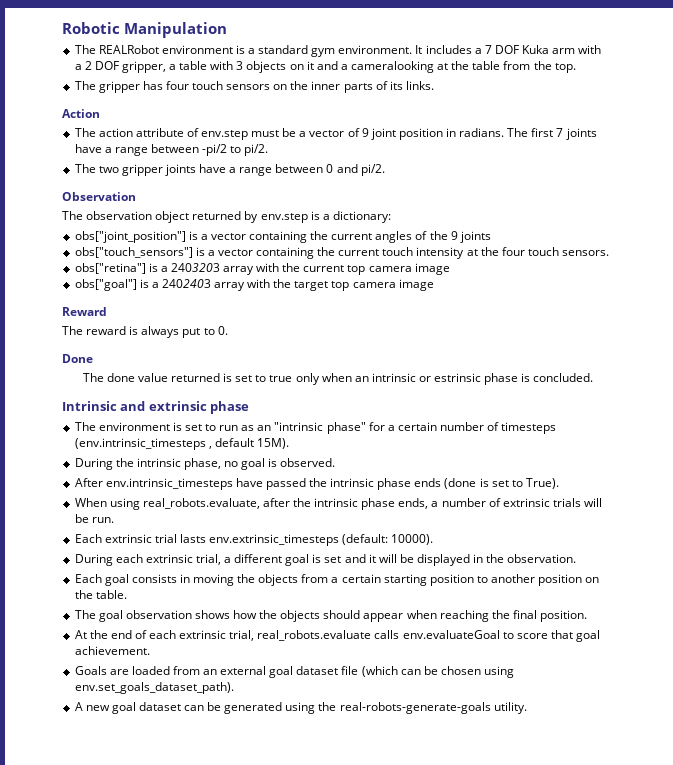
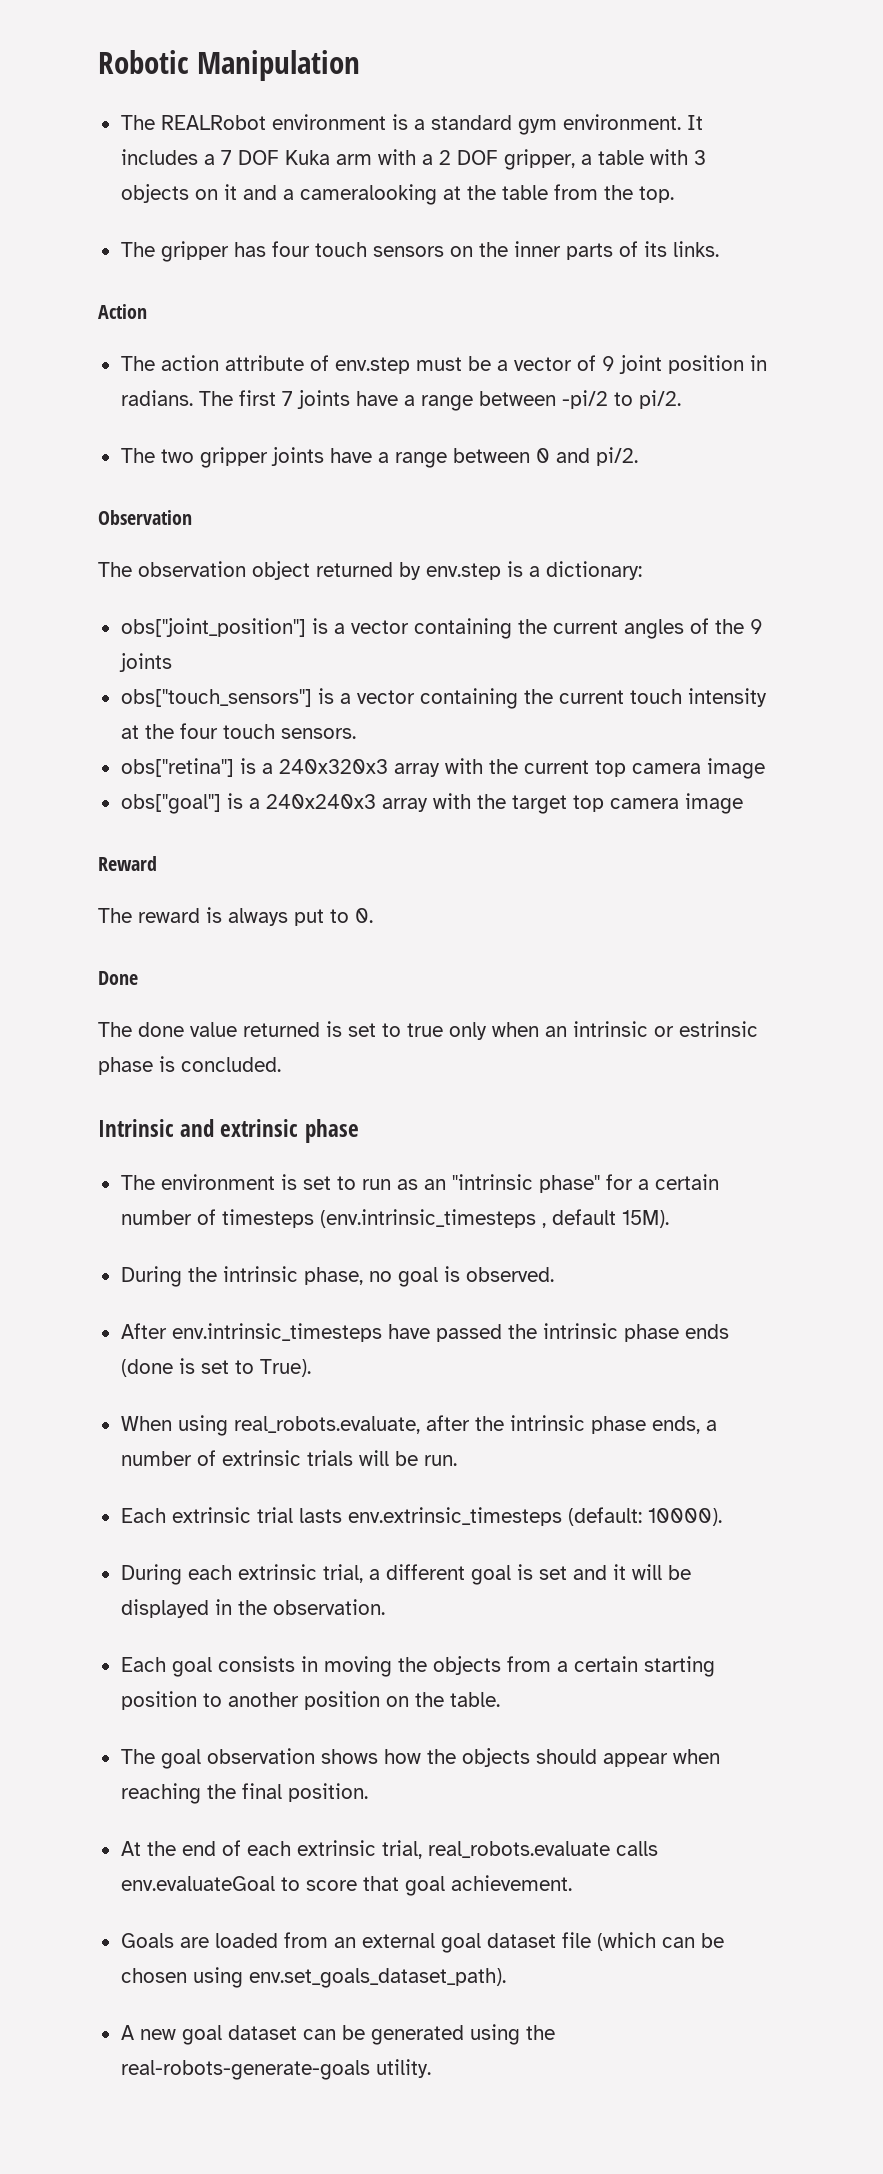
- obs["retina"] is a 2403203 array with the current top camera image
+ obs["retina"] is a 240x320x3 array with the current top camera image
- obs["goal"] is a 2402403 array with the target top camera image
+ obs["goal"] is a 240x240x3 array with the target top camera image

